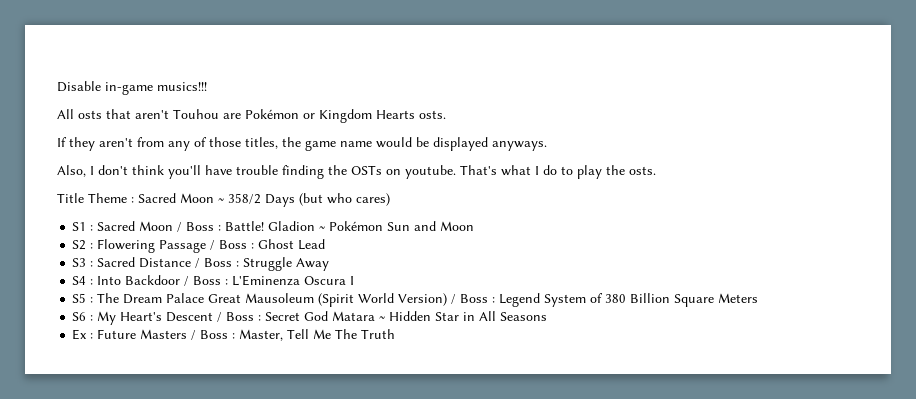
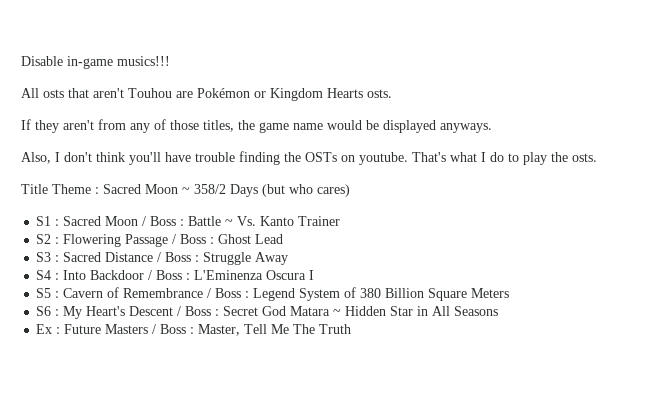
- S1 : Sacred Moon / Boss : Battle! Gladion ~ Pokémon Sun and Moon
+ S1 : Sacred Moon / Boss : Battle ~ Vs. Kanto Trainer
- S5 : The Dream Palace Great Mausoleum (Spirit World Version) / Boss : Legend System of 380 Billion Square Meters
+ S5 : Cavern of Remembrance / Boss : Legend System of 380 Billion Square Meters

